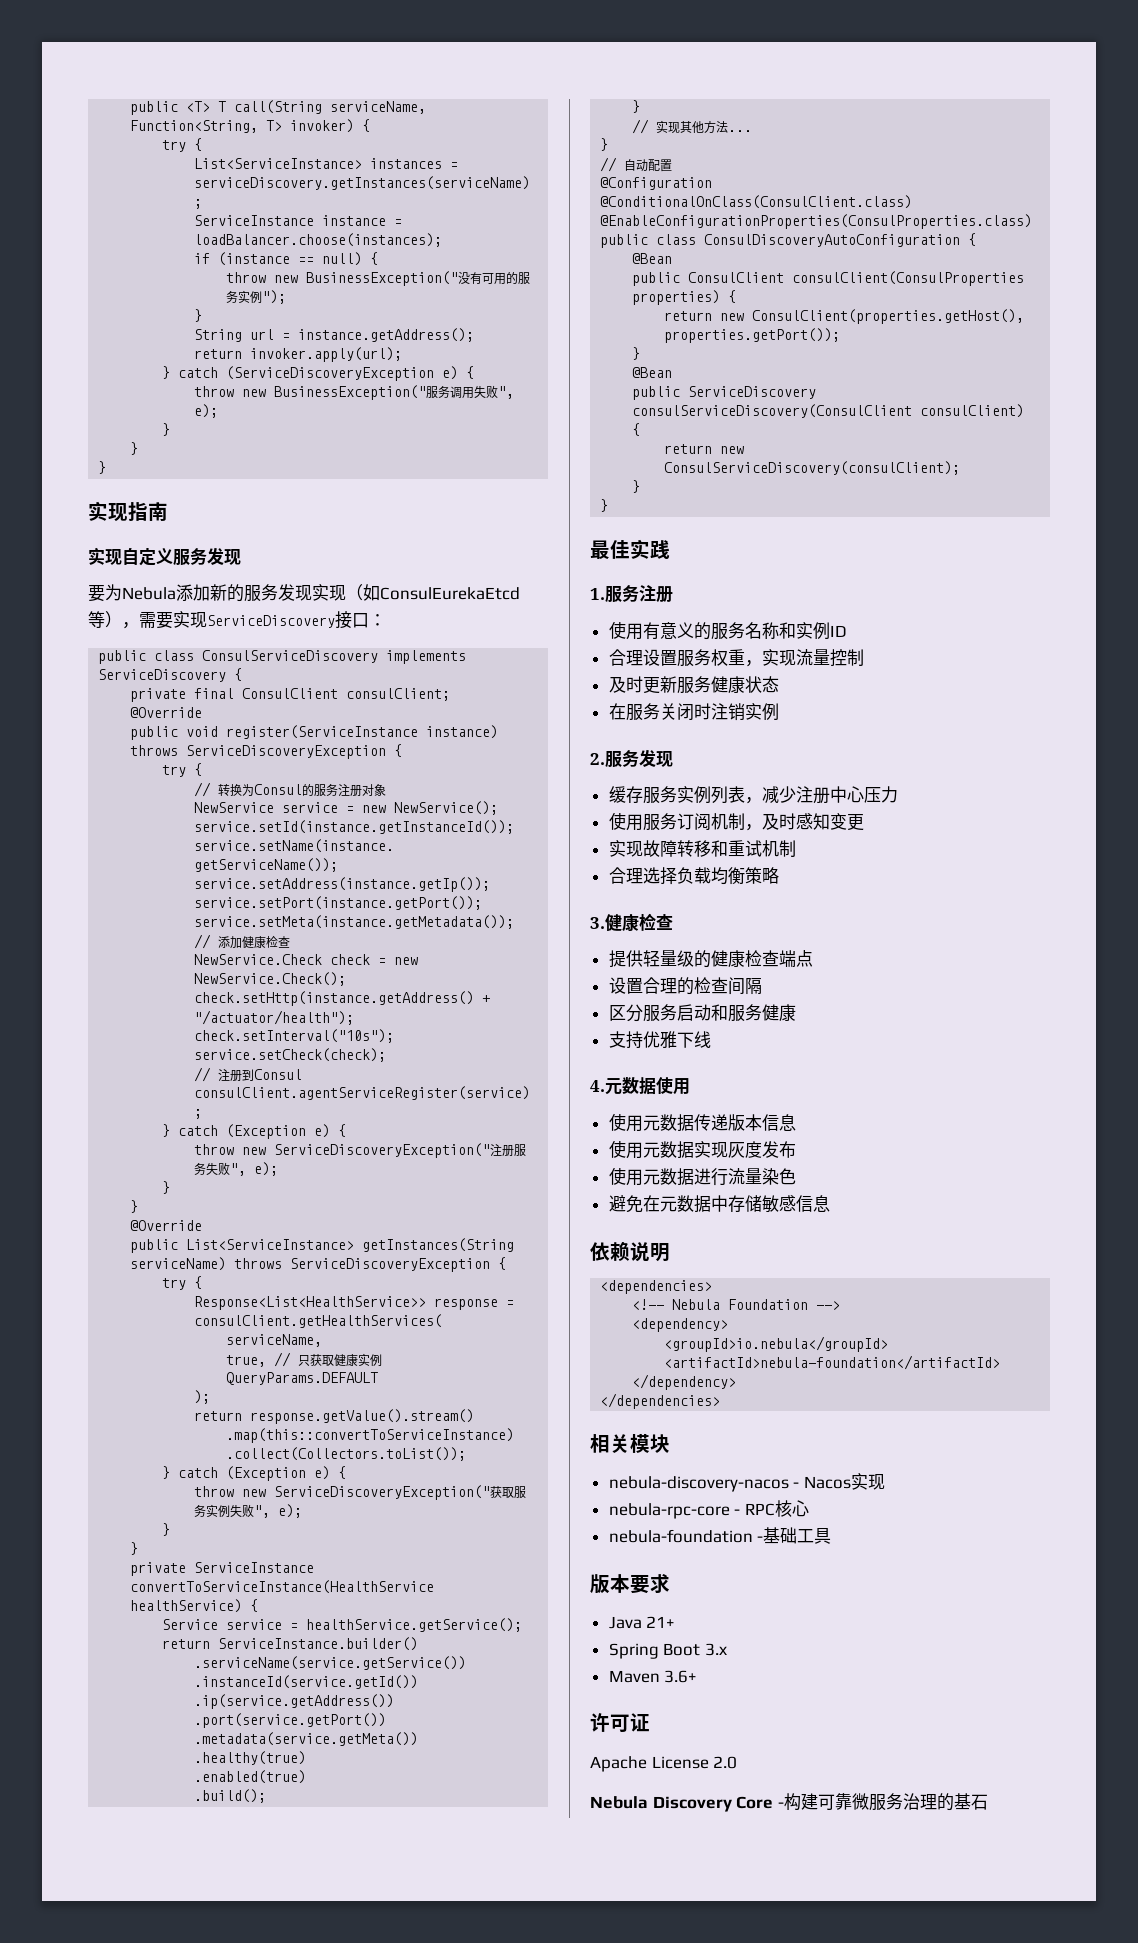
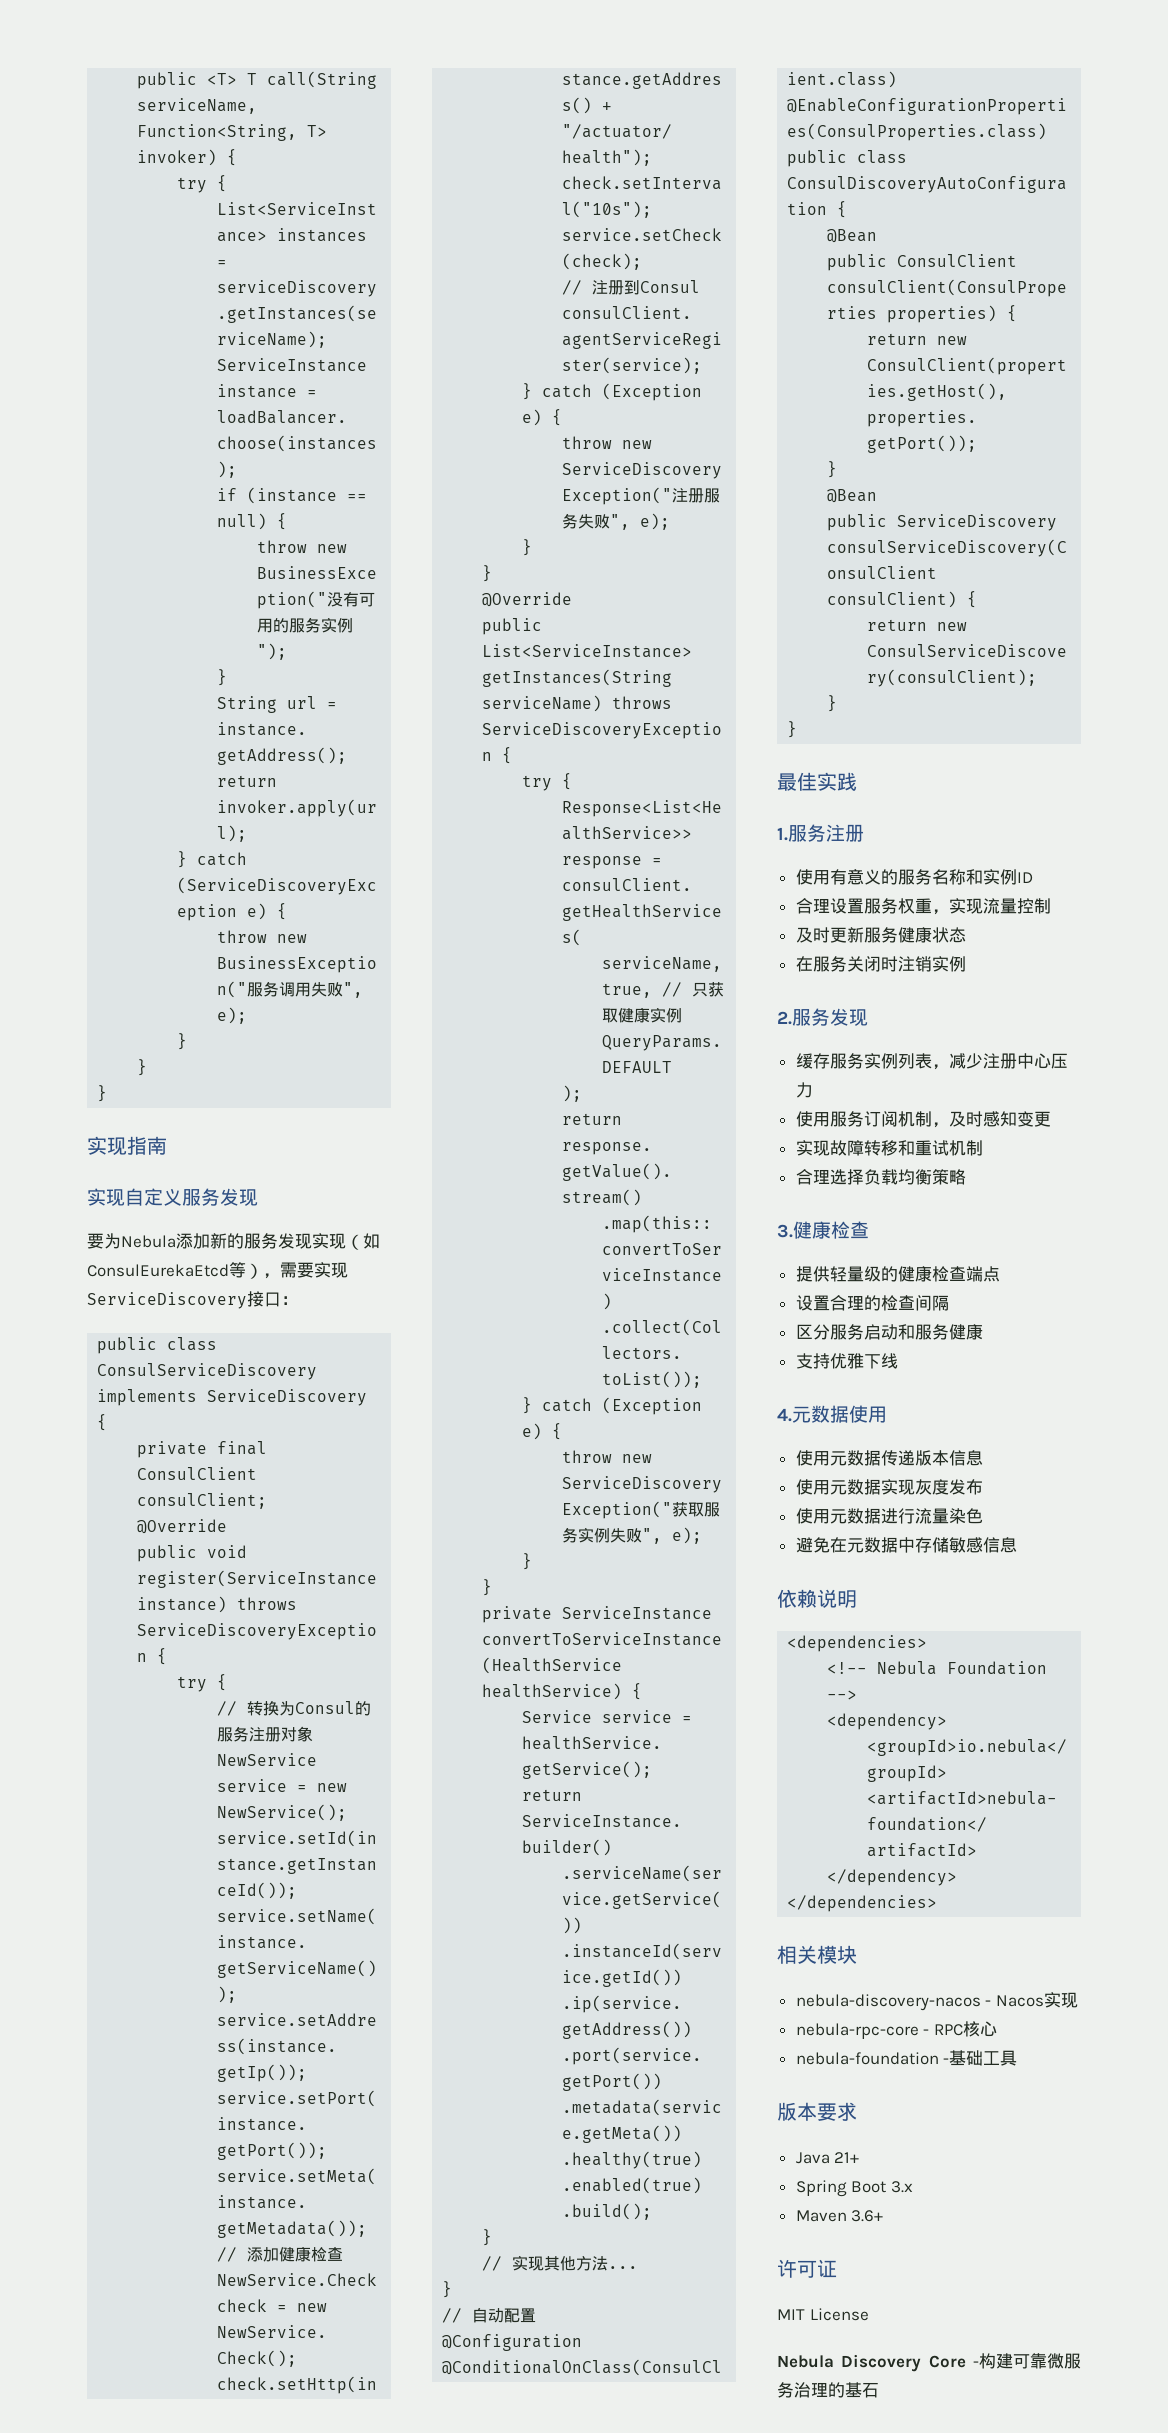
- Apache License 2.0
+ MIT License

